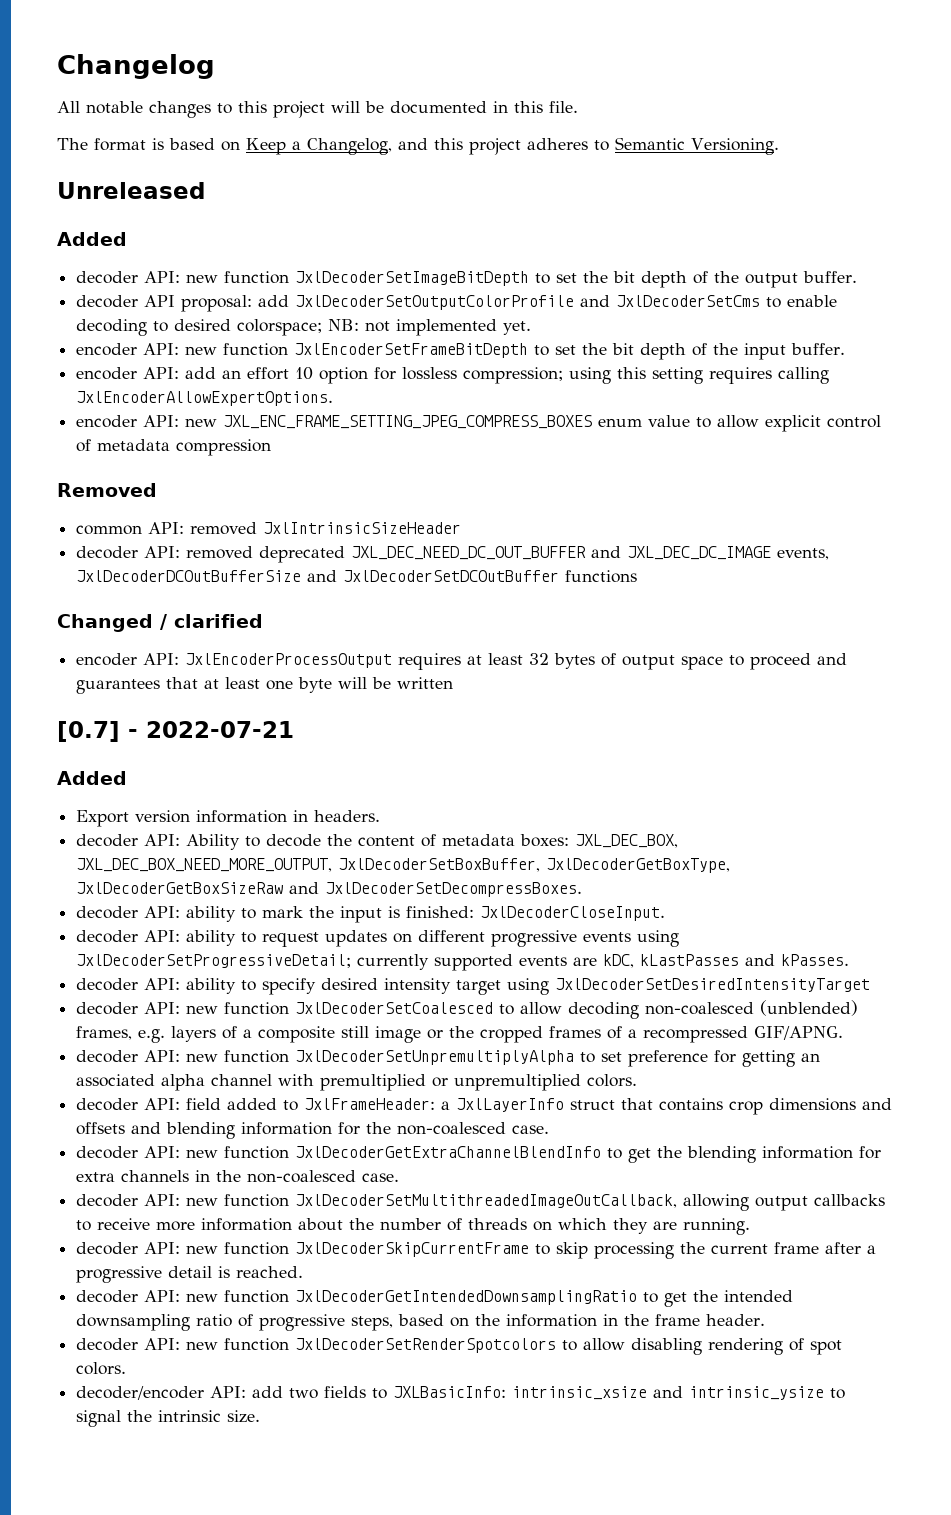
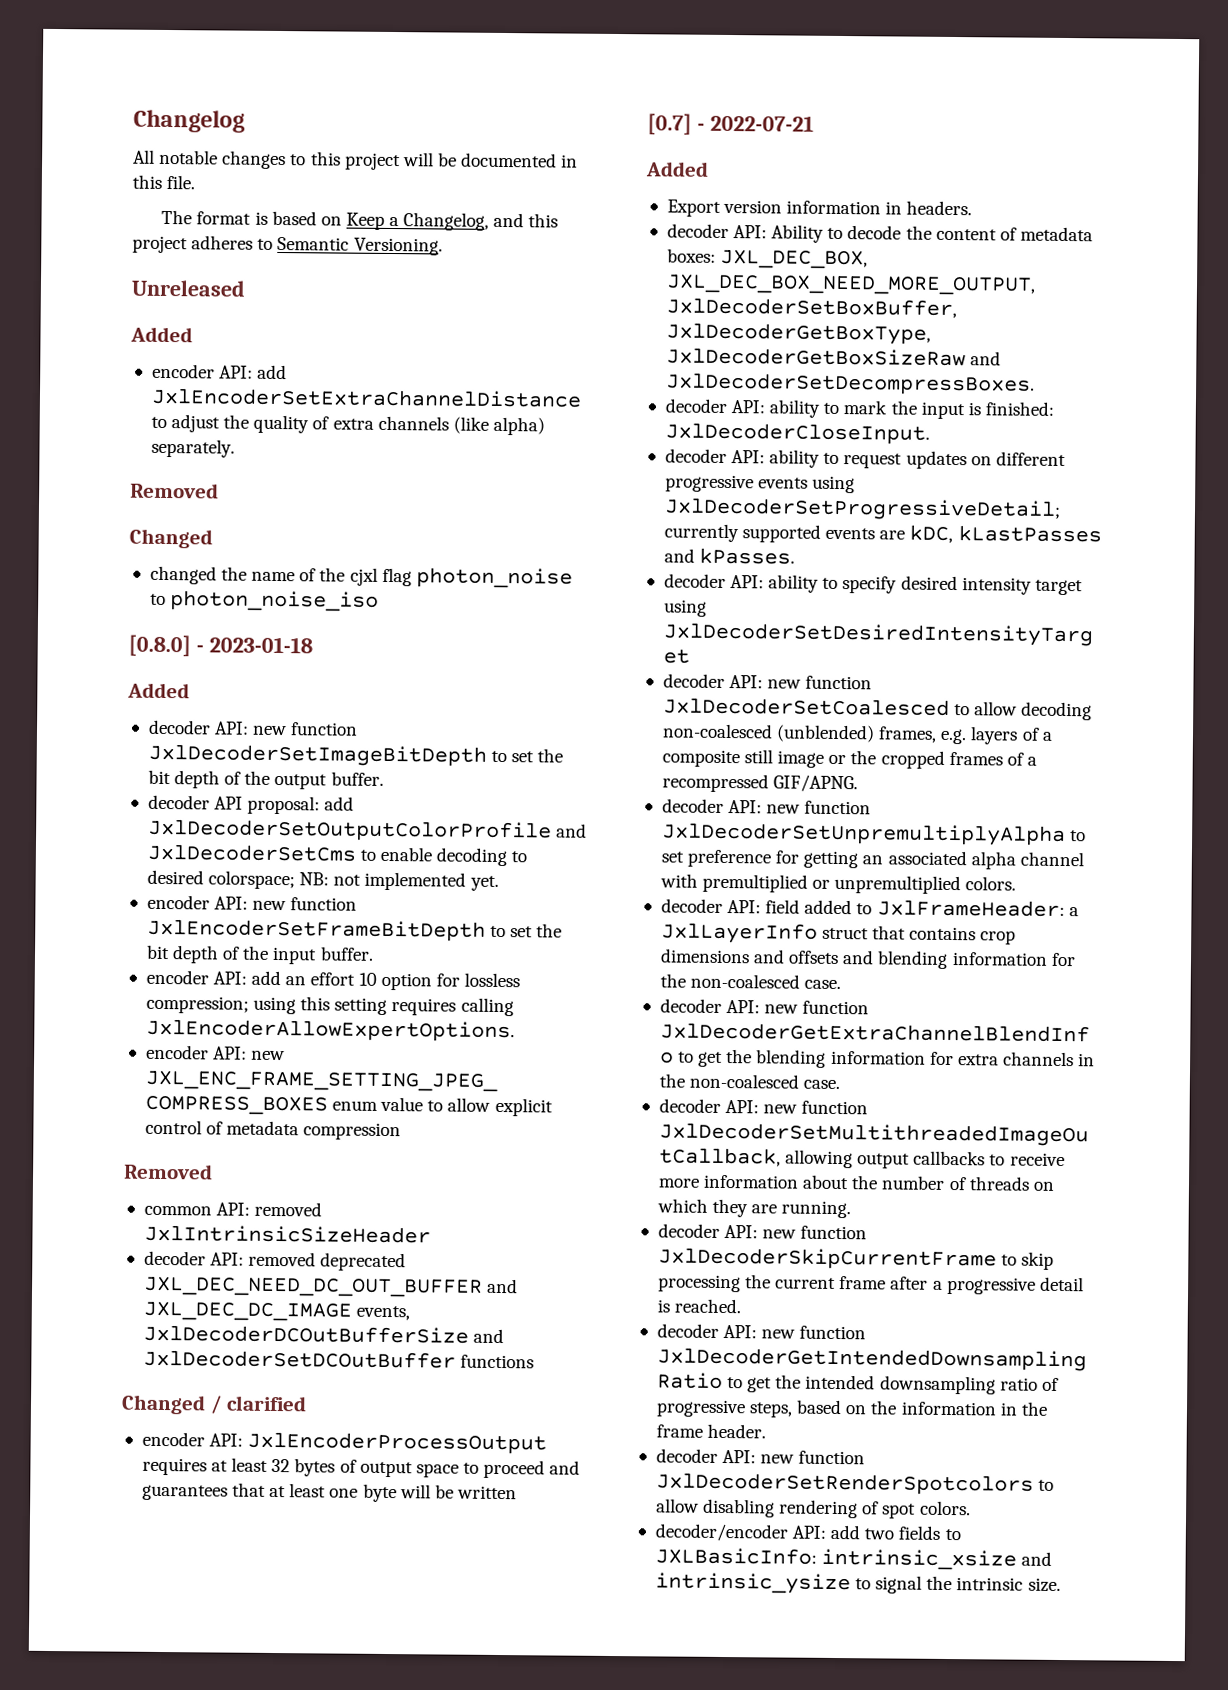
+ encoder API: add JxlEncoderSetExtraChannelDistance to adjust the quality of extra channels (like alpha) separately.
+ Removed
+ Changed
+ changed the name of the cjxl flag photon_noise to photon_noise_iso
+ [0.8.0] - 2023-01-18
+ Added

